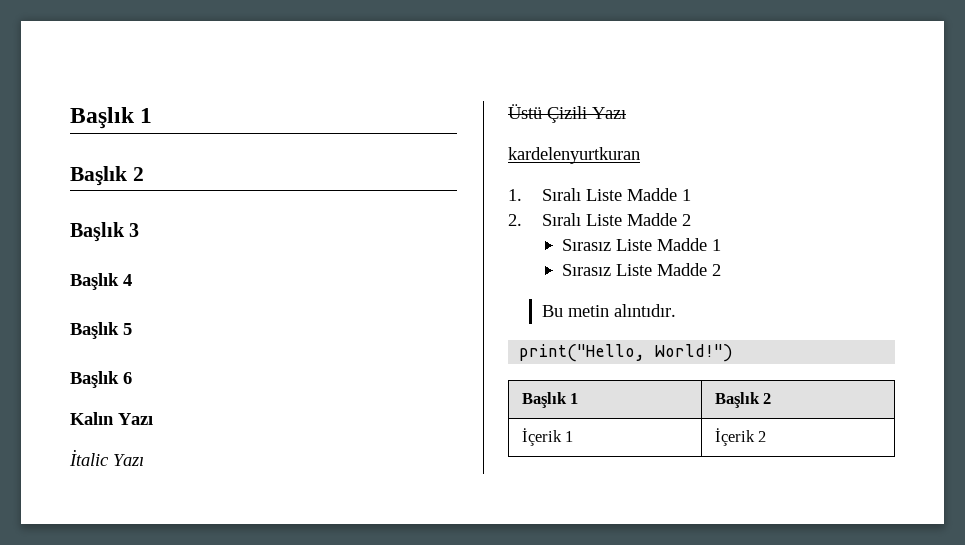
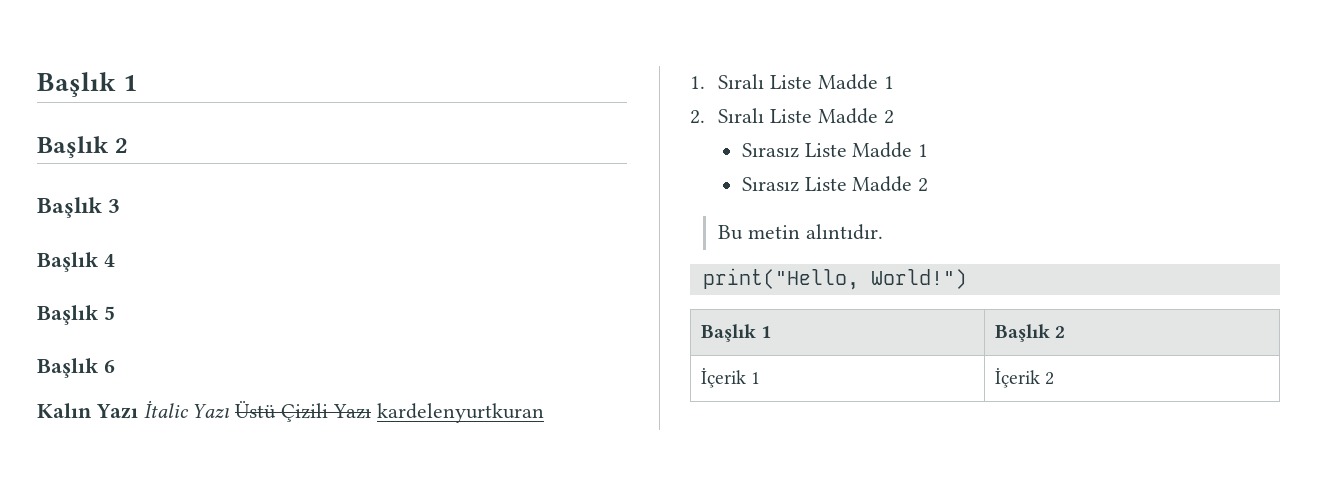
- Kalın Yazı
- İtalic Yazı
- Üstü Çizili Yazı
- kardelenyurtkuran
+ Kalın Yazı İtalic Yazı Üstü Çizili Yazı kardelenyurtkuran

